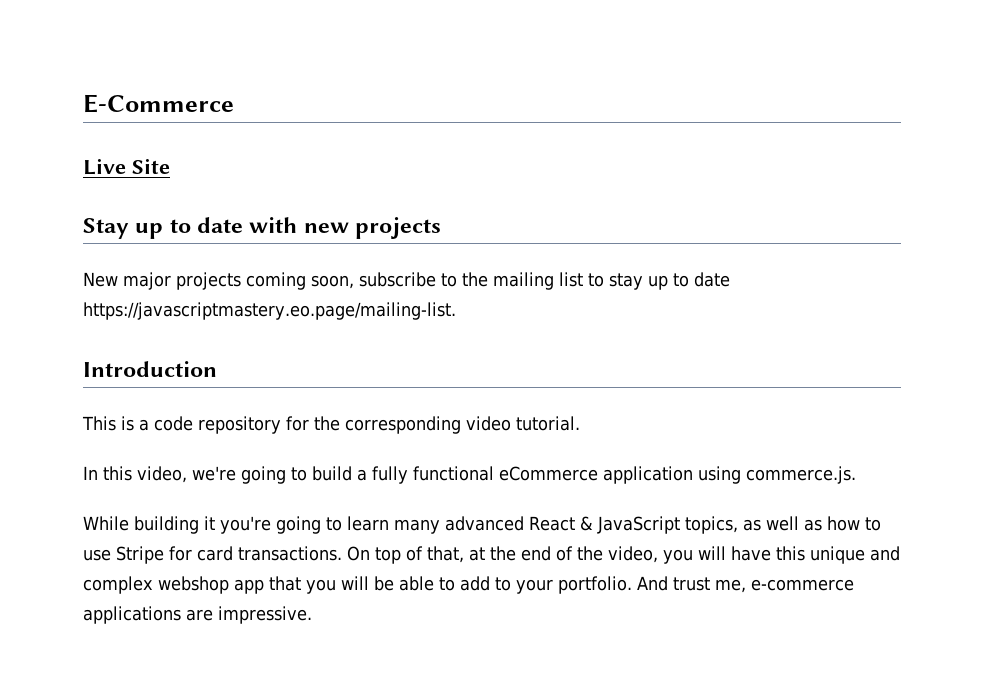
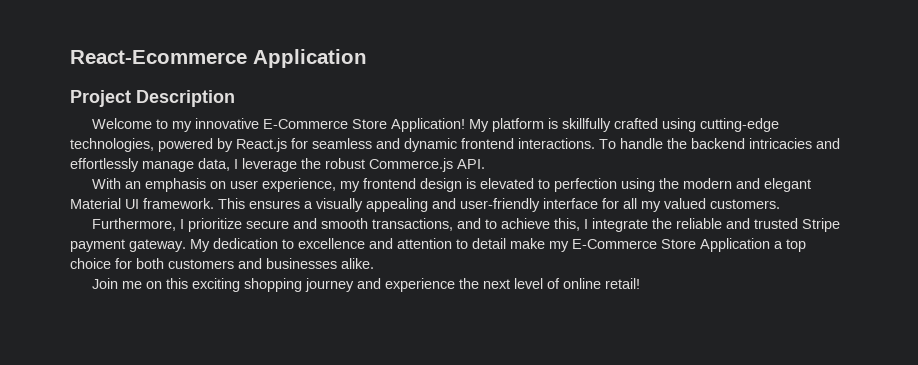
- E-Commerce
- Live Site
- Stay up to date with new projects
- New major projects coming soon, subscribe to the mailing list to stay up to date https://javascriptmastery.eo.page/mailing-list.
- Introduction
- This is a code repository for the corresponding video tutorial.
- In this video, we're going to build a fully functional eCommerce application using commerce.js.
- While building it you're going to learn many advanced React & JavaScript topics, as well as how to use Stripe for card transactions. On top of that, at the end of the video, you will have this unique and complex webshop app that you will be able to add to your portfolio. And trust me, e-commerce applications are impressive.
+ React-Ecommerce Application
+ Project Description
+ Welcome to my innovative E-Commerce Store Application! My platform is skillfully crafted using cutting-edge technologies, powered by React.js for seamless and dynamic frontend interactions. To handle the backend intricacies and effortlessly manage data, I leverage the robust Commerce.js API.
+ With an emphasis on user experience, my frontend design is elevated to perfection using the modern and elegant Material UI framework. This ensures a visually appealing and user-friendly interface for all my valued customers.
+ Furthermore, I prioritize secure and smooth transactions, and to achieve this, I integrate the reliable and trusted Stripe payment gateway. My dedication to excellence and attention to detail make my E-Commerce Store Application a top choice for both customers and businesses alike.
+ Join me on this exciting shopping journey and experience the next level of online retail!

